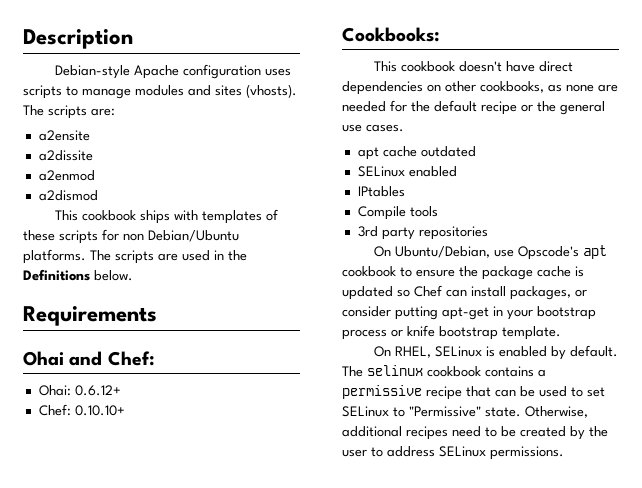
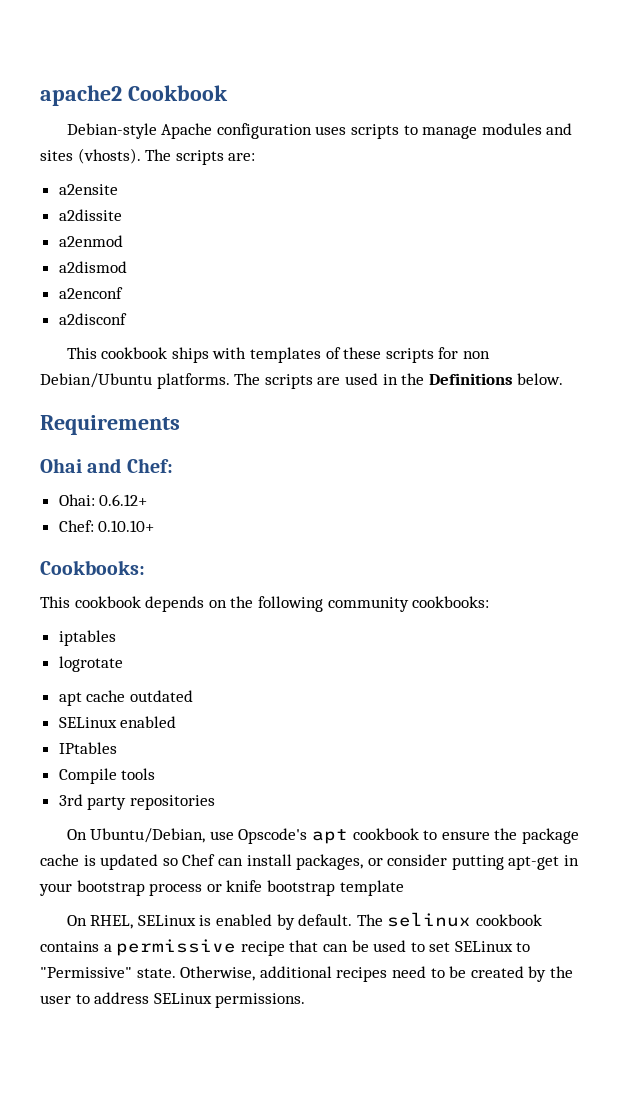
- Description
+ apache2 Cookbook
+ a2enconf
+ a2disconf
- This cookbook doesn't have direct dependencies on other cookbooks, as none are needed for the default recipe or the general use cases.
+ This cookbook depends on the following community cookbooks:
+ iptables
+ logrotate
- On Ubuntu/Debian, use Opscode's apt cookbook to ensure the package cache is updated so Chef can install packages, or consider putting apt-get in your bootstrap process or knife bootstrap template.
+ On Ubuntu/Debian, use Opscode's apt cookbook to ensure the package cache is updated so Chef can install packages, or consider putting apt-get in your bootstrap process or knife bootstrap template

